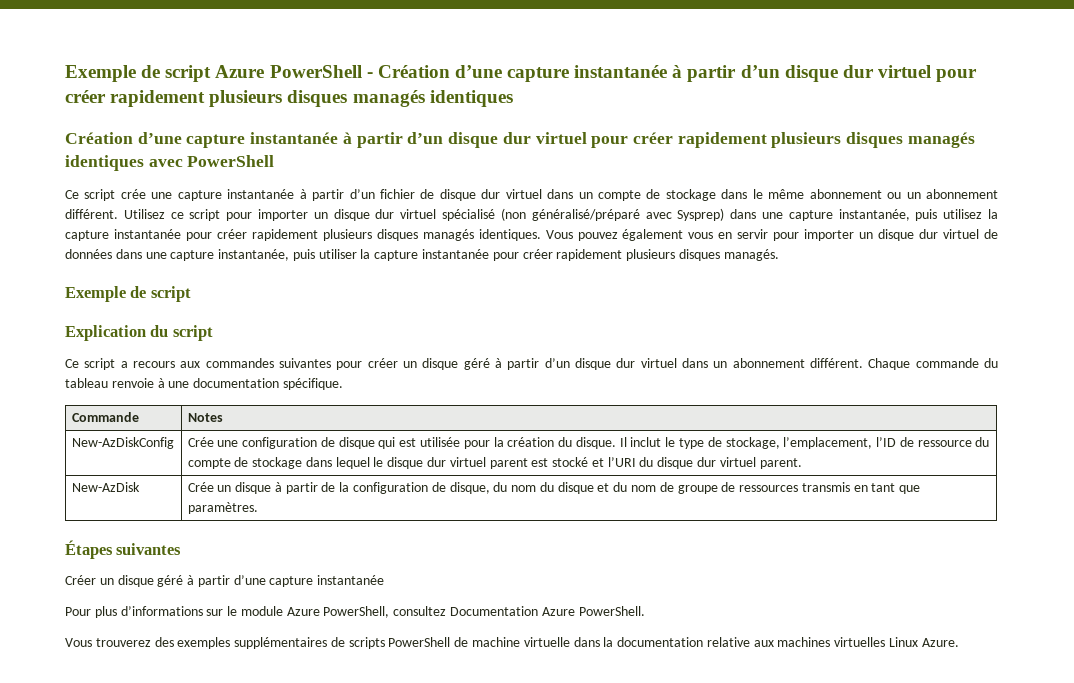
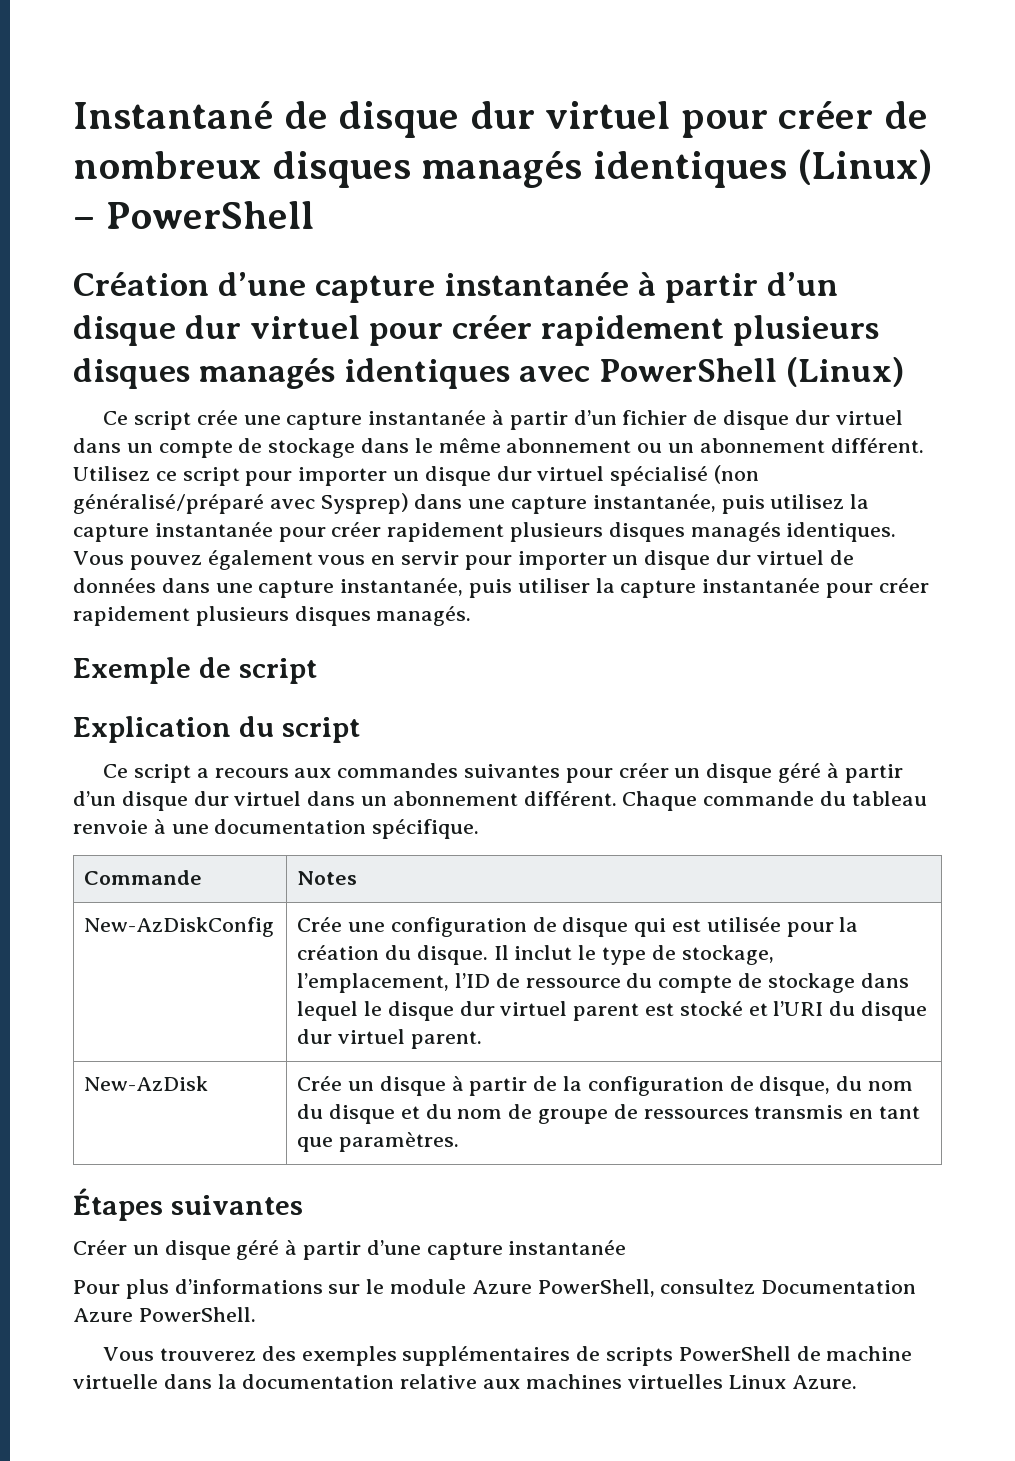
- Exemple de script Azure PowerShell - Création d’une capture instantanée à partir d’un disque dur virtuel pour créer rapidement plusieurs disques managés identiques
+ Instantané de disque dur virtuel pour créer de nombreux disques managés identiques (Linux) – PowerShell
- Création d’une capture instantanée à partir d’un disque dur virtuel pour créer rapidement plusieurs disques managés identiques avec PowerShell
+ Création d’une capture instantanée à partir d’un disque dur virtuel pour créer rapidement plusieurs disques managés identiques avec PowerShell (Linux)

